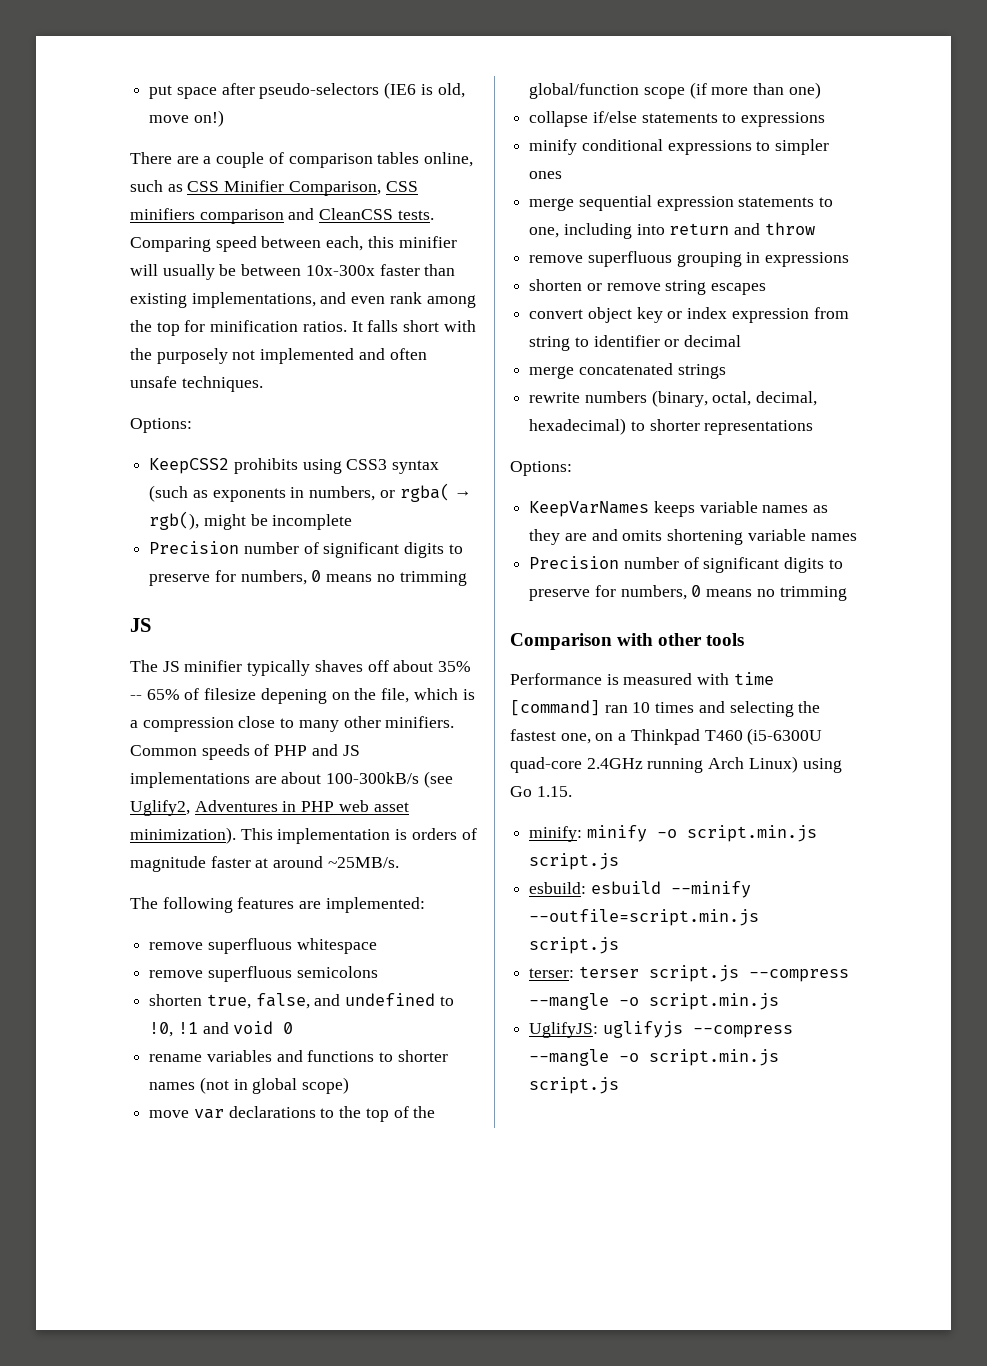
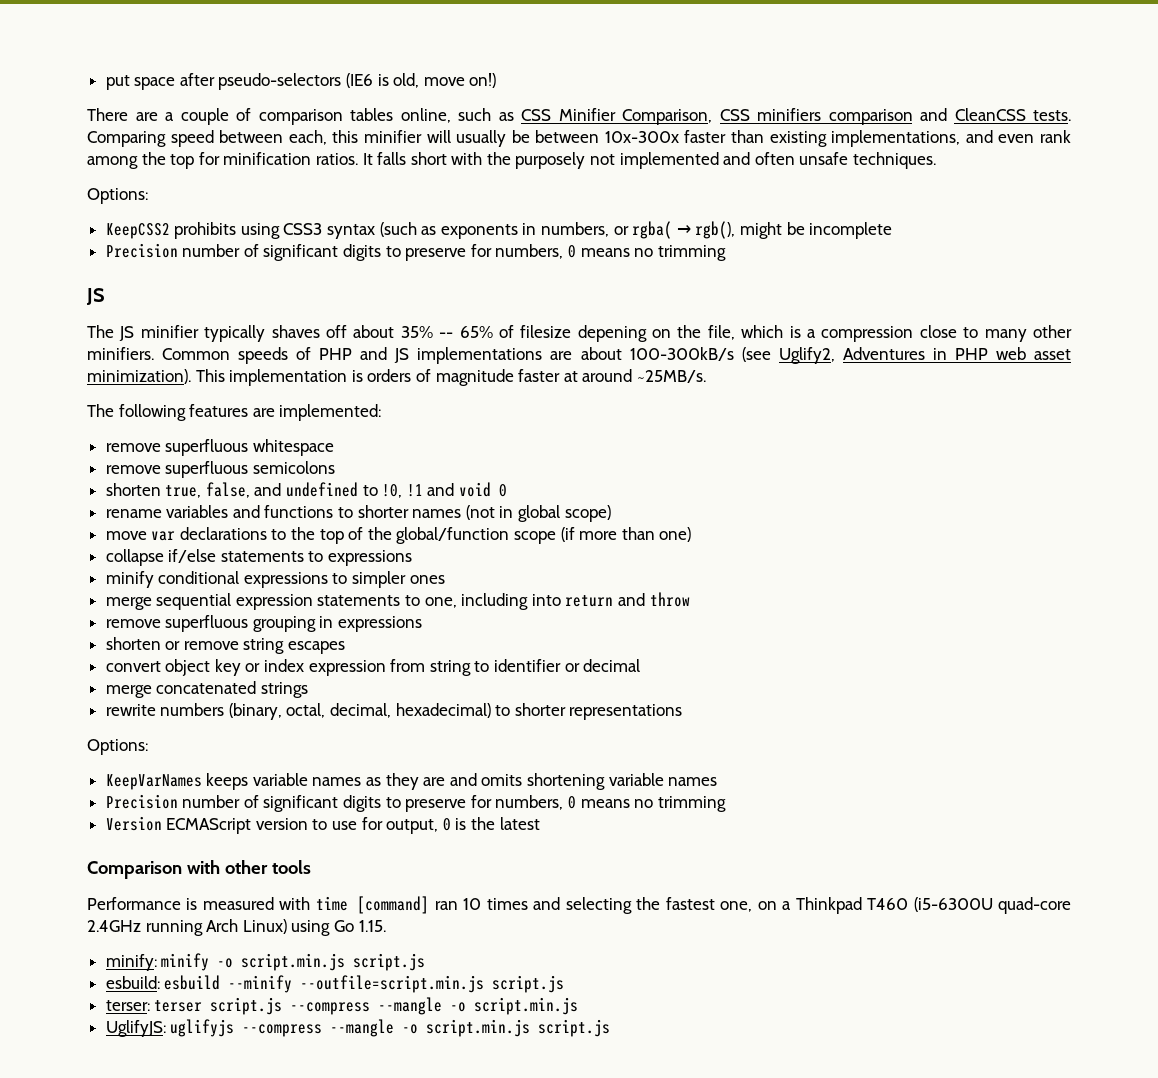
+ Version ECMAScript version to use for output, 0 is the latest

